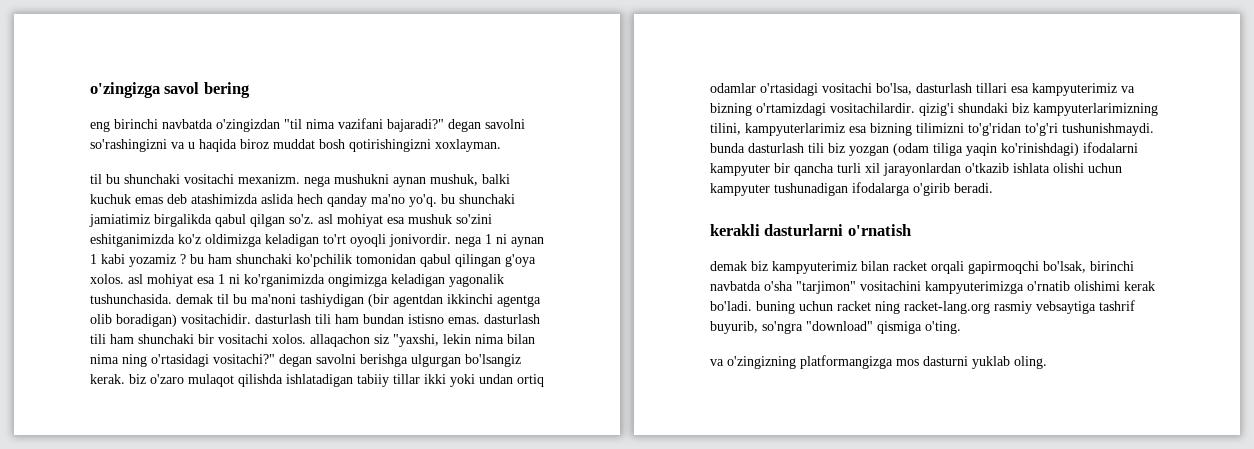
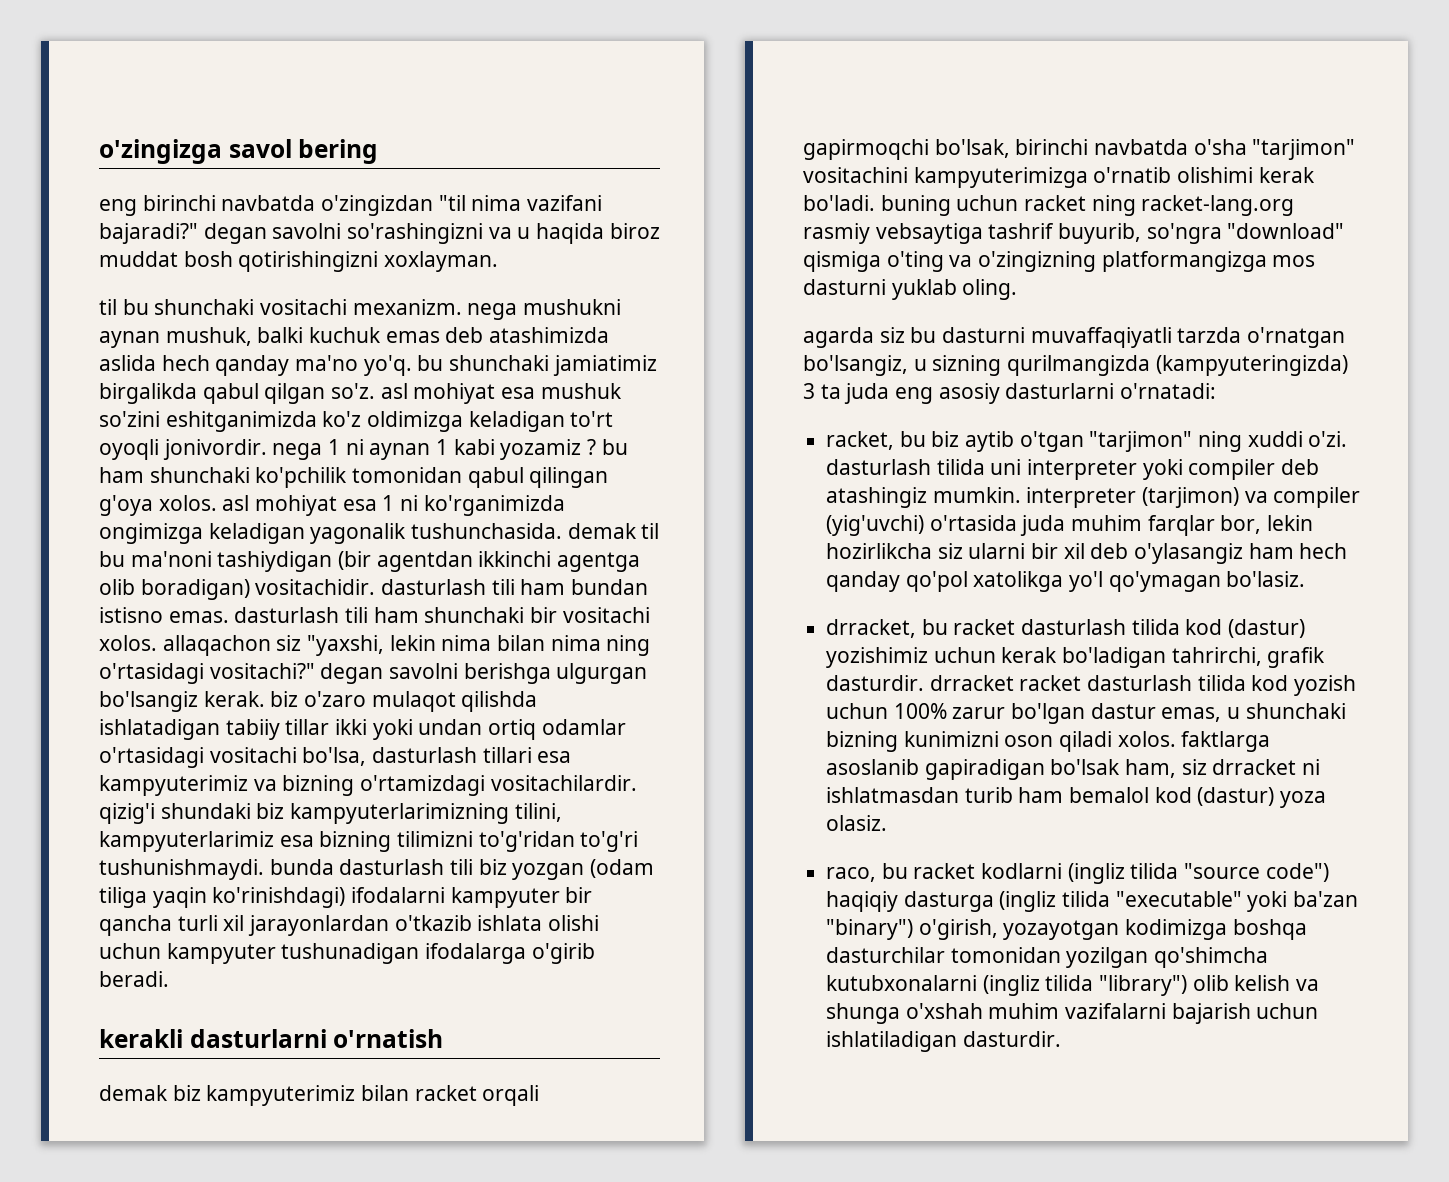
- demak biz kampyuterimiz bilan racket orqali gapirmoqchi bo'lsak, birinchi navbatda o'sha "tarjimon" vositachini kampyuterimizga o'rnatib olishimi kerak bo'ladi. buning uchun racket ning racket-lang.org rasmiy vebsaytiga tashrif buyurib, so'ngra "download" qismiga o'ting.
- va o'zingizning platformangizga mos dasturni yuklab oling.
+ demak biz kampyuterimiz bilan racket orqali gapirmoqchi bo'lsak, birinchi navbatda o'sha "tarjimon" vositachini kampyuterimizga o'rnatib olishimi kerak bo'ladi. buning uchun racket ning racket-lang.org rasmiy vebsaytiga tashrif buyurib, so'ngra "download" qismiga o'ting va o'zingizning platformangizga mos dasturni yuklab oling.
+ agarda siz bu dasturni muvaffaqiyatli tarzda o'rnatgan bo'lsangiz, u sizning qurilmangizda (kampyuteringizda) 3 ta juda eng asosiy dasturlarni o'rnatadi:
+ racket, bu biz aytib o'tgan "tarjimon" ning xuddi o'zi. dasturlash tilida uni interpreter yoki compiler deb atashingiz mumkin. interpreter (tarjimon) va compiler (yig'uvchi) o'rtasida juda muhim farqlar bor, lekin hozirlikcha siz ularni bir xil deb o'ylasangiz ham hech qanday qo'pol xatolikga yo'l qo'ymagan bo'lasiz.
+ drracket, bu racket dasturlash tilida kod (dastur) yozishimiz uchun kerak bo'ladigan tahrirchi, grafik dasturdir. drracket racket dasturlash tilida kod yozish uchun 100% zarur bo'lgan dastur emas, u shunchaki bizning kunimizni oson qiladi xolos. faktlarga asoslanib gapiradigan bo'lsak ham, siz drracket ni ishlatmasdan turib ham bemalol kod (dastur) yoza olasiz.
+ raco, bu racket kodlarni (ingliz tilida "source code") haqiqiy dasturga (ingliz tilida "executable" yoki ba'zan "binary") o'girish, yozayotgan kodimizga boshqa dasturchilar tomonidan yozilgan qo'shimcha kutubxonalarni (ingliz tilida "library") olib kelish va shunga o'xshah muhim vazifalarni bajarish uchun ishlatiladigan dasturdir.

